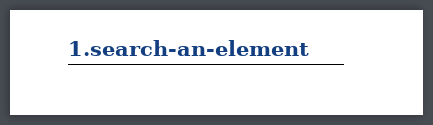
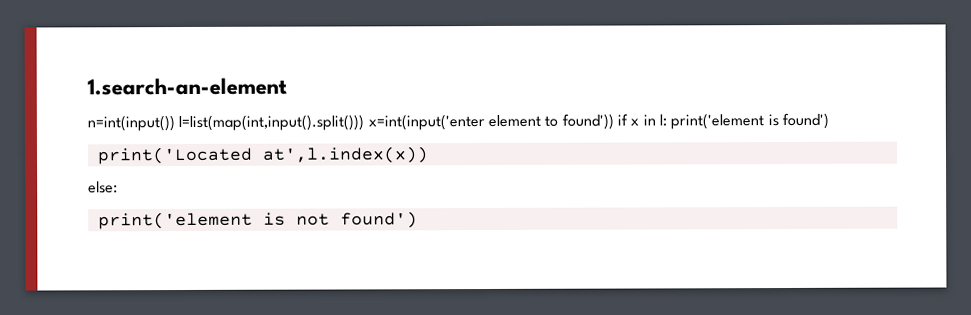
+ n=int(input()) l=list(map(int,input().split())) x=int(input('enter element to found')) if x in l: print('element is found')
+ print('Located at',l.index(x))
+ else:
+ print('element is not found')

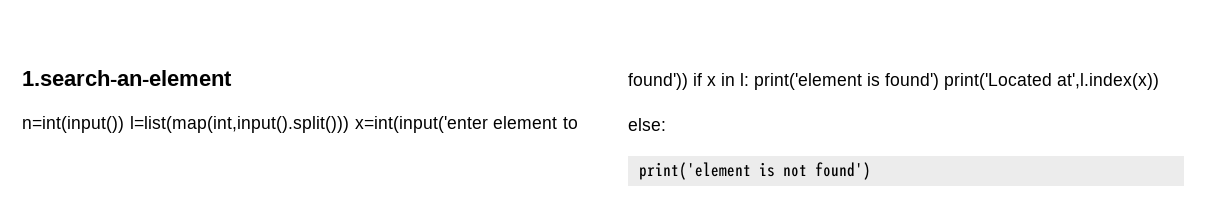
- n=int(input()) l=list(map(int,input().split())) x=int(input('enter element to found')) if x in l: print('element is found')
- print('Located at',l.index(x))
+ n=int(input()) l=list(map(int,input().split())) x=int(input('enter element to found')) if x in l: print('element is found') print('Located at',l.index(x))

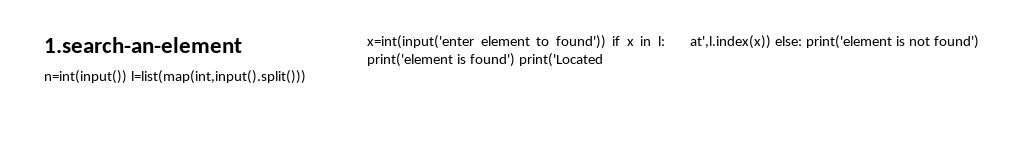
- n=int(input()) l=list(map(int,input().split())) x=int(input('enter element to found')) if x in l: print('element is found') print('Located at',l.index(x))
- else:
- print('element is not found')
+ n=int(input()) l=list(map(int,input().split())) x=int(input('enter element to found')) if x in l: print('element is found') print('Located at',l.index(x)) else: print('element is not found')

